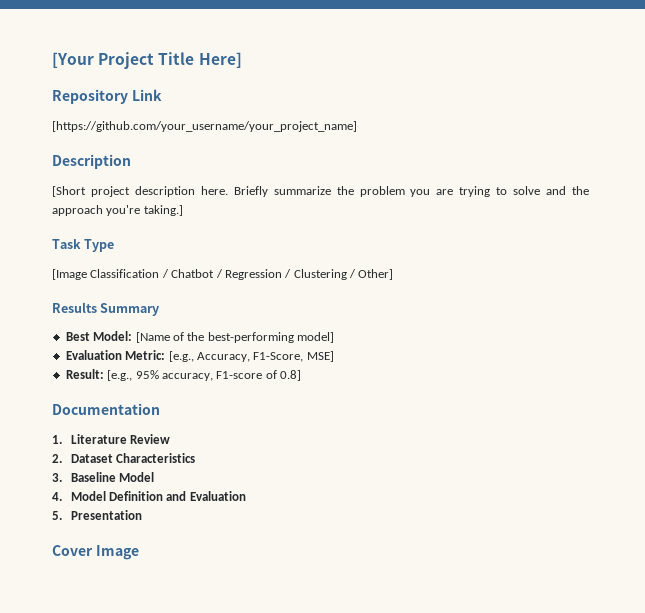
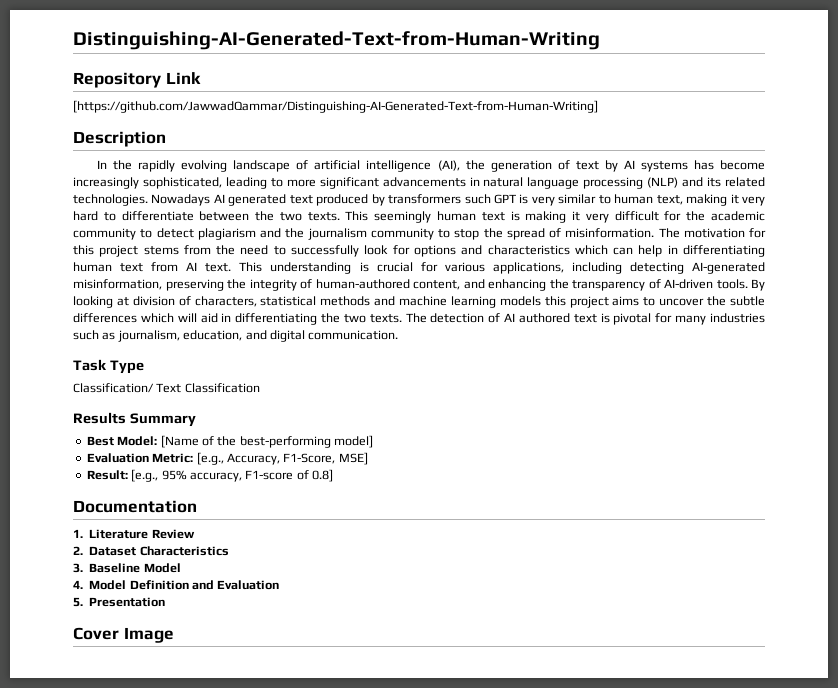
- [Your Project Title Here]
+ Distinguishing-AI-Generated-Text-from-Human-Writing
- [https://github.com/your_username/your_project_name]
+ [https://github.com/JawwadQammar/Distinguishing-AI-Generated-Text-from-Human-Writing]
- [Short project description here. Briefly summarize the problem you are trying to solve and the approach you're taking.]
+ In the rapidly evolving landscape of artificial intelligence (AI), the generation of text by AI systems has become increasingly sophisticated, leading to more significant advancements in natural language processing (NLP) and its related technologies. Nowadays AI generated text produced by transformers such GPT is very similar to human text, making it very hard to differentiate between the two texts. This seemingly human text is making it very difficult for the academic community to detect plagiarism and the journalism community to stop the spread of misinformation. The motivation for this project stems from the need to successfully look for options and characteristics which can help in differentiating human text from AI text. This understanding is crucial for various applications, including detecting AI-generated misinformation, preserving the integrity of human-authored content, and enhancing the transparency of AI-driven tools. By looking at division of characters, statistical methods and machine learning models this project aims to uncover the subtle differences which will aid in differentiating the two texts. The detection of AI authored text is pivotal for many industries such as journalism, education, and digital communication.
- [Image Classification / Chatbot / Regression / Clustering / Other]
+ Classification/ Text Classification

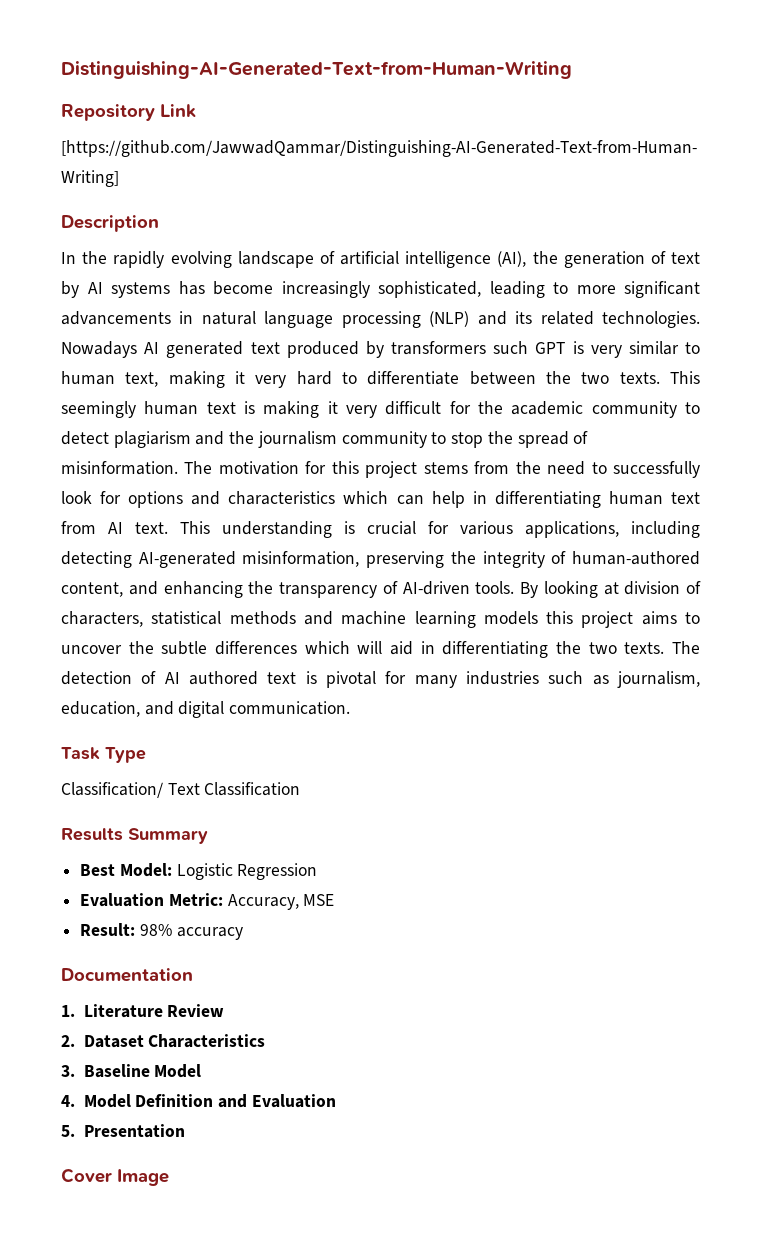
- Best Model: [Name of the best-performing model]
- Evaluation Metric: [e.g., Accuracy, F1-Score, MSE]
- Result: [e.g., 95% accuracy, F1-score of 0.8]
+ Best Model: Logistic Regression
+ Evaluation Metric: Accuracy, MSE
+ Result: 98% accuracy

